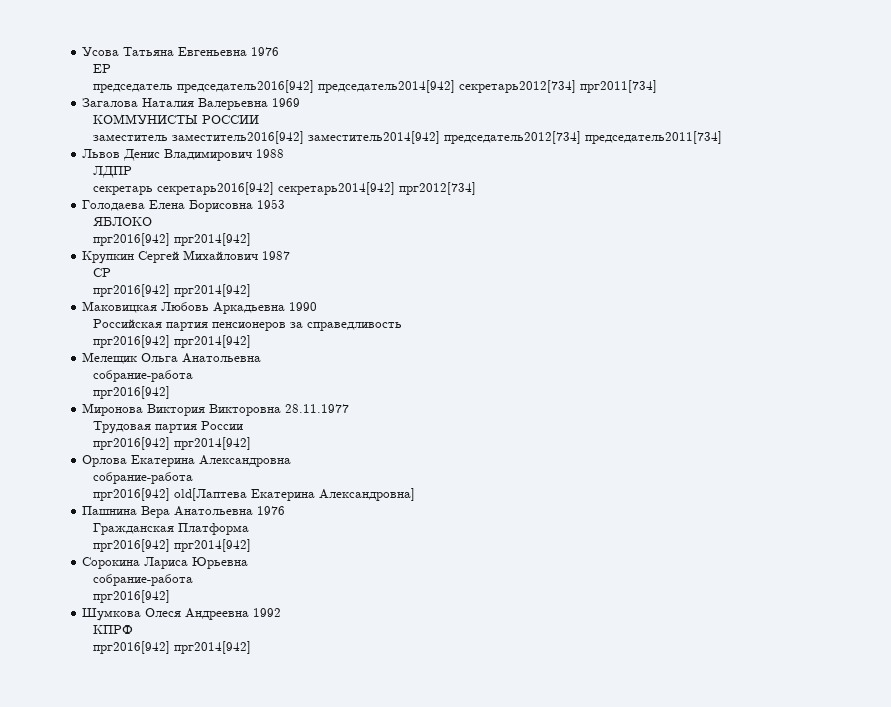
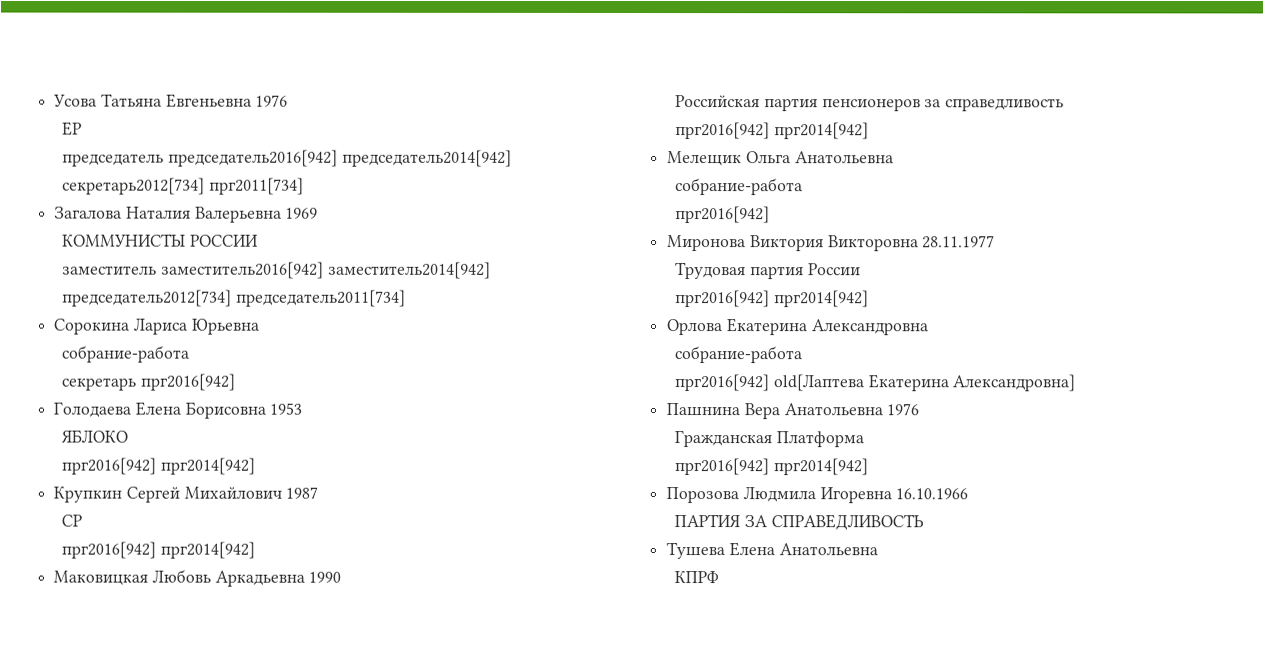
- Львов Денис Владимирович 1988
- ЛДПР
- секретарь секретарь2016[942] секретарь2014[942] прг2012[734]
+ Сорокина Лариса Юрьевна
+ собрание-работа
+ секретарь прг2016[942]
- Сорокина Лариса Юрьевна
- собрание-работа
- прг2016[942]
- Шумкова Олеся Андреевна 1992
+ Порозова Людмила Игоревна 16.10.1966
+ ПАРТИЯ ЗА СПРАВЕДЛИВОСТЬ
+ Тушева Елена Анатольевна
  КПРФ
- прг2016[942] прг2014[942]

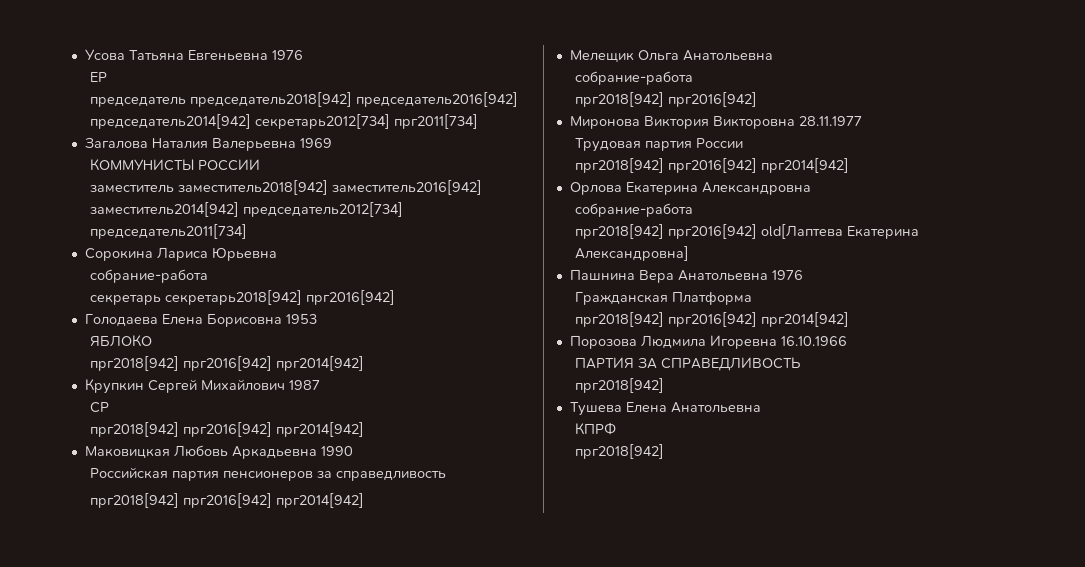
- председатель председатель2016[942] председатель2014[942] секретарь2012[734] прг2011[734]
+ председатель председатель2018[942] председатель2016[942] председатель2014[942] секретарь2012[734] прг2011[734]
- заместитель заместитель2016[942] заместитель2014[942] председатель2012[734] председатель2011[734]
+ заместитель заместитель2018[942] заместитель2016[942] заместитель2014[942] председатель2012[734] председатель2011[734]
- секретарь прг2016[942]
+ секретарь секретарь2018[942] прг2016[942]
  ЯБЛОКО
- прг2016[942] прг2014[942]
+ прг2018[942] прг2016[942] прг2014[942]
  СР
- прг2016[942] прг2014[942]
+ прг2018[942] прг2016[942] прг2014[942]
  Российская партия пенсионеров за справедливость
- прг2016[942] прг2014[942]
+ прг2018[942] прг2016[942] прг2014[942]
  Мелещик Ольга Анатольевна
  собрание-работа
- прг2016[942]
+ прг2018[942] прг2016[942]
  Трудовая партия России
- прг2016[942] прг2014[942]
+ прг2018[942] прг2016[942] прг2014[942]
- прг2016[942] old[Лаптева Екатерина Александровна]
+ прг2018[942] прг2016[942] old[Лаптева Екатерина Александровна]
  Гражданская Платформа
- прг2016[942] прг2014[942]
+ прг2018[942] прг2016[942] прг2014[942]
  ПАРТИЯ ЗА СПРАВЕДЛИВОСТЬ
+ прг2018[942]
  КПРФ
+ прг2018[942]

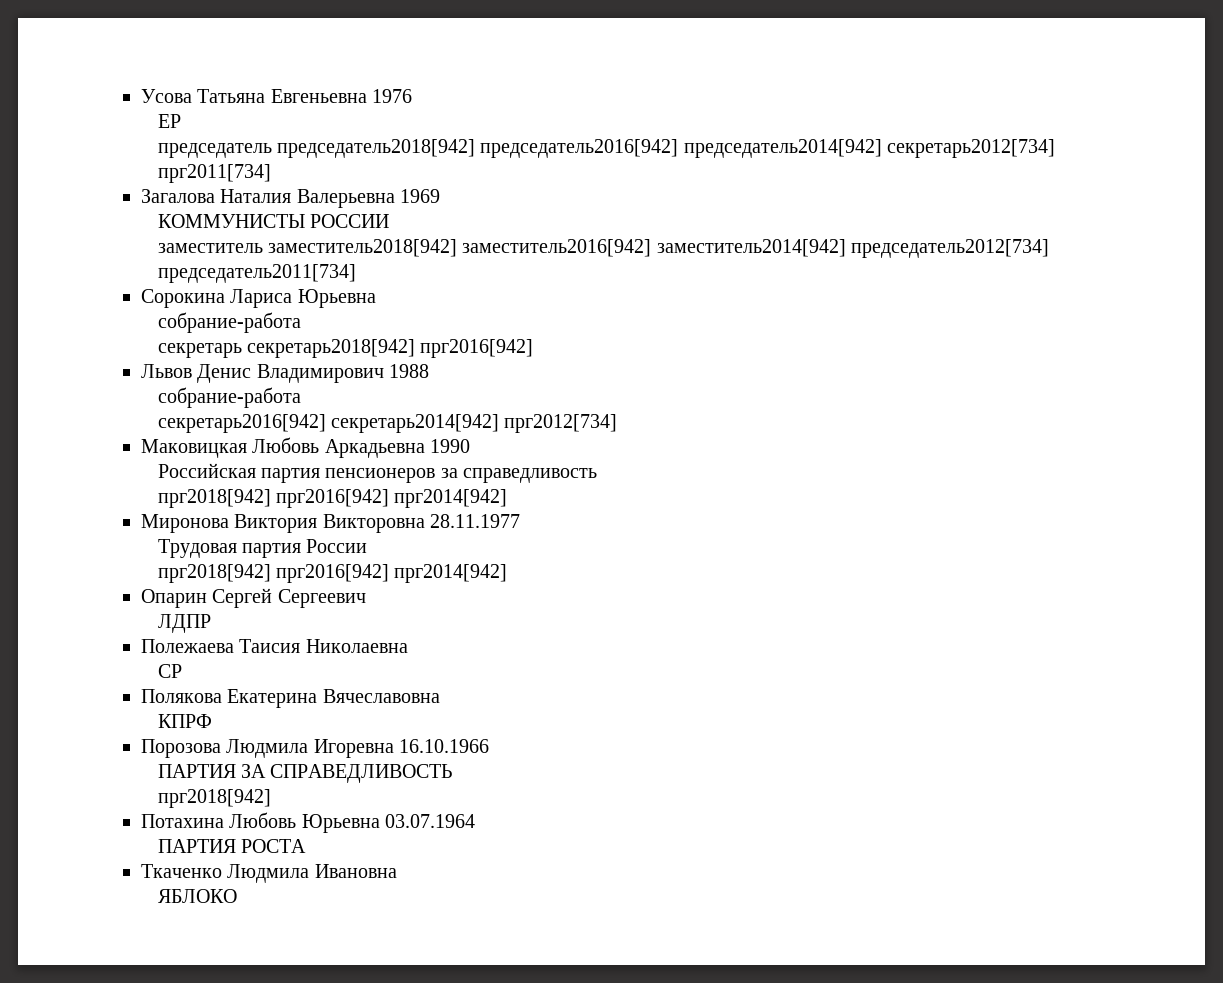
- Голодаева Елена Борисовна 1953
- ЯБЛОКО
- прг2018[942] прг2016[942] прг2014[942]
- Крупкин Сергей Михайлович 1987
- СР
- прг2018[942] прг2016[942] прг2014[942]
+ Львов Денис Владимирович 1988
+ собрание-работа
+ секретарь2016[942] секретарь2014[942] прг2012[734]
- Мелещик Ольга Анатольевна
- собрание-работа
- прг2018[942] прг2016[942]
- Орлова Екатерина Александровна
- собрание-работа
- прг2018[942] прг2016[942] old[Лаптева Екатерина Александровна]
- Пашнина Вера Анатольевна 1976
- Гражданская Платформа
- прг2018[942] прг2016[942] прг2014[942]
+ Опарин Сергей Сергеевич
+ ЛДПР
+ Полежаева Таисия Николаевна
+ СР
+ Полякова Екатерина Вячеславовна
+ КПРФ
- Тушева Елена Анатольевна
- КПРФ
- прг2018[942]
+ Потахина Любовь Юрьевна 03.07.1964
+ ПАРТИЯ РОСТА
+ Ткаченко Людмила Ивановна
+ ЯБЛОКО

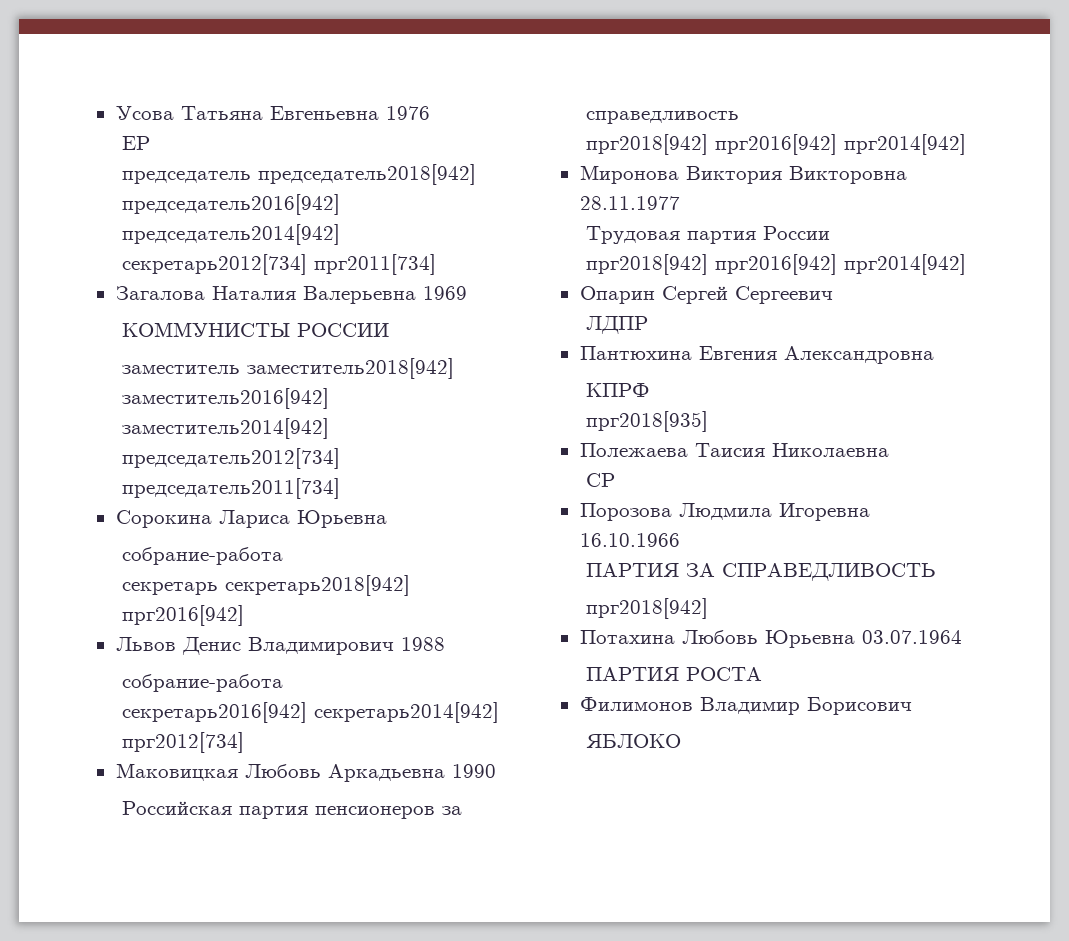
+ Пантюхина Евгения Александровна
+ КПРФ
+ прг2018[935]
- Полякова Екатерина Вячеславовна
- КПРФ
- Ткаченко Людмила Ивановна
+ Филимонов Владимир Борисович

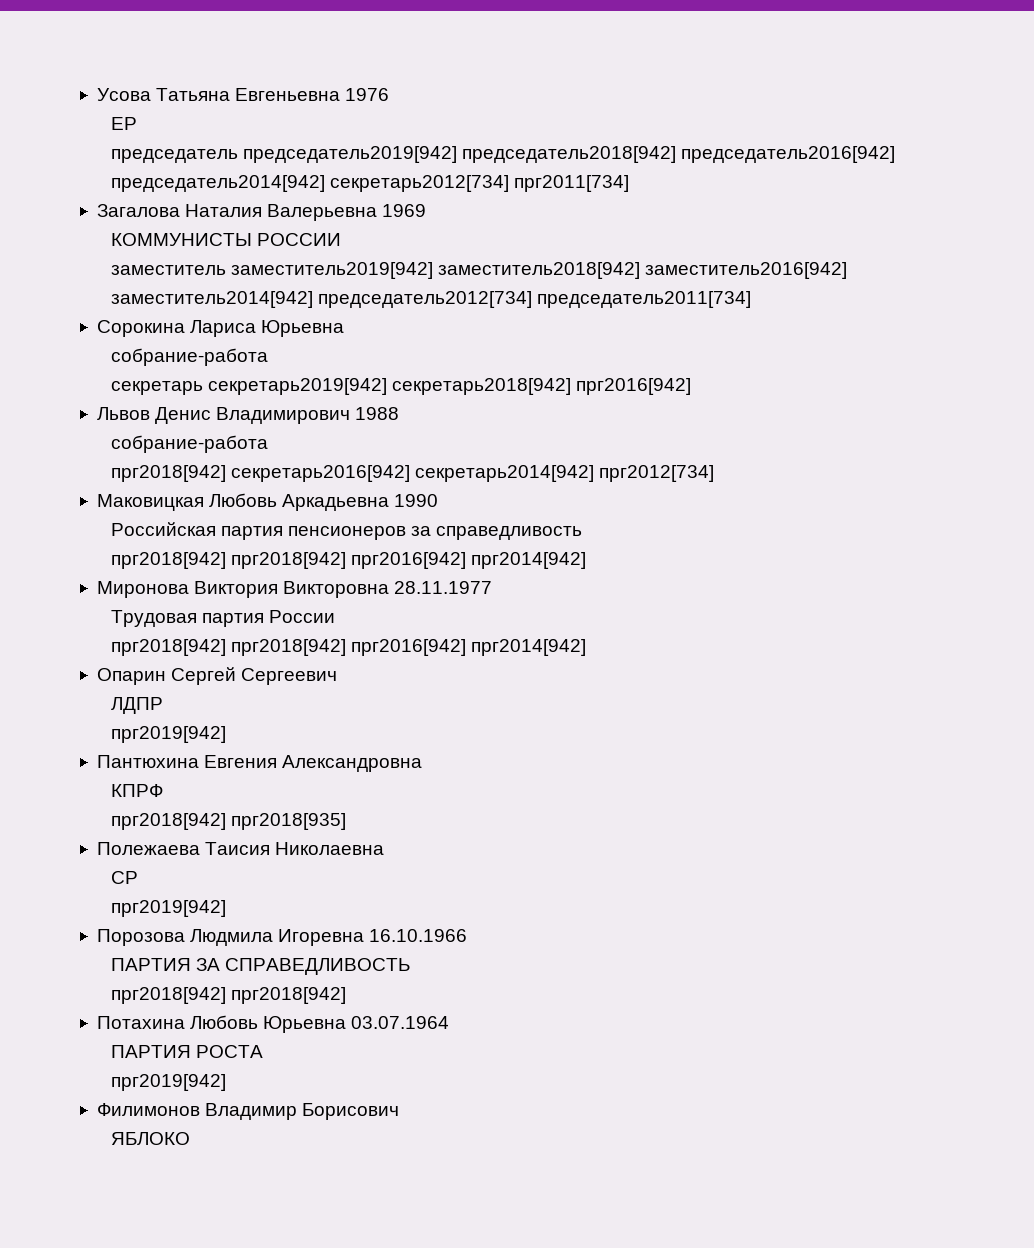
- председатель председатель2018[942] председатель2016[942] председатель2014[942] секретарь2012[734] прг2011[734]
+ председатель председатель2019[942] председатель2018[942] председатель2016[942] председатель2014[942] секретарь2012[734] прг2011[734]
- заместитель заместитель2018[942] заместитель2016[942] заместитель2014[942] председатель2012[734] председатель2011[734]
+ заместитель заместитель2019[942] заместитель2018[942] заместитель2016[942] заместитель2014[942] председатель2012[734] председатель2011[734]
- секретарь секретарь2018[942] прг2016[942]
+ секретарь секретарь2019[942] секретарь2018[942] прг2016[942]
- секретарь2016[942] секретарь2014[942] прг2012[734]
+ прг2018[942] секретарь2016[942] секретарь2014[942] прг2012[734]
  Российская партия пенсионеров за справедливость
- прг2018[942] прг2016[942] прг2014[942]
+ прг2018[942] прг2018[942] прг2016[942] прг2014[942]
  Трудовая партия России
- прг2018[942] прг2016[942] прг2014[942]
+ прг2018[942] прг2018[942] прг2016[942] прг2014[942]
  ЛДПР
+ прг2019[942]
- прг2018[935]
+ прг2018[942] прг2018[935]
  СР
+ прг2019[942]
  ПАРТИЯ ЗА СПРАВЕДЛИВОСТЬ
- прг2018[942]
+ прг2018[942] прг2018[942]
  ПАРТИЯ РОСТА
+ прг2019[942]

